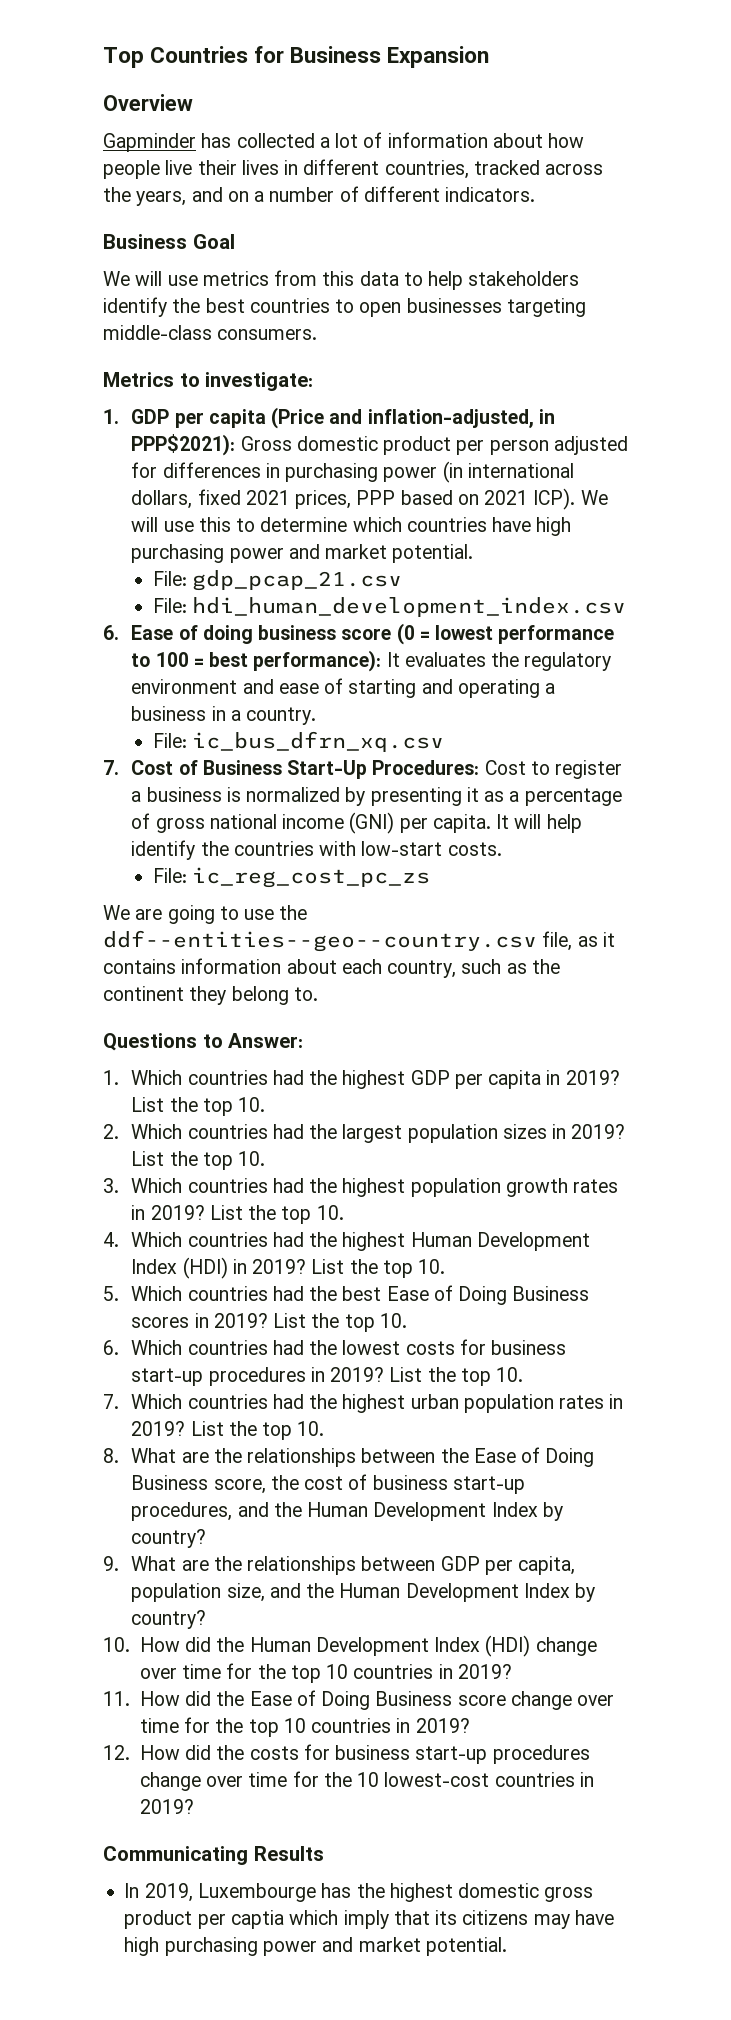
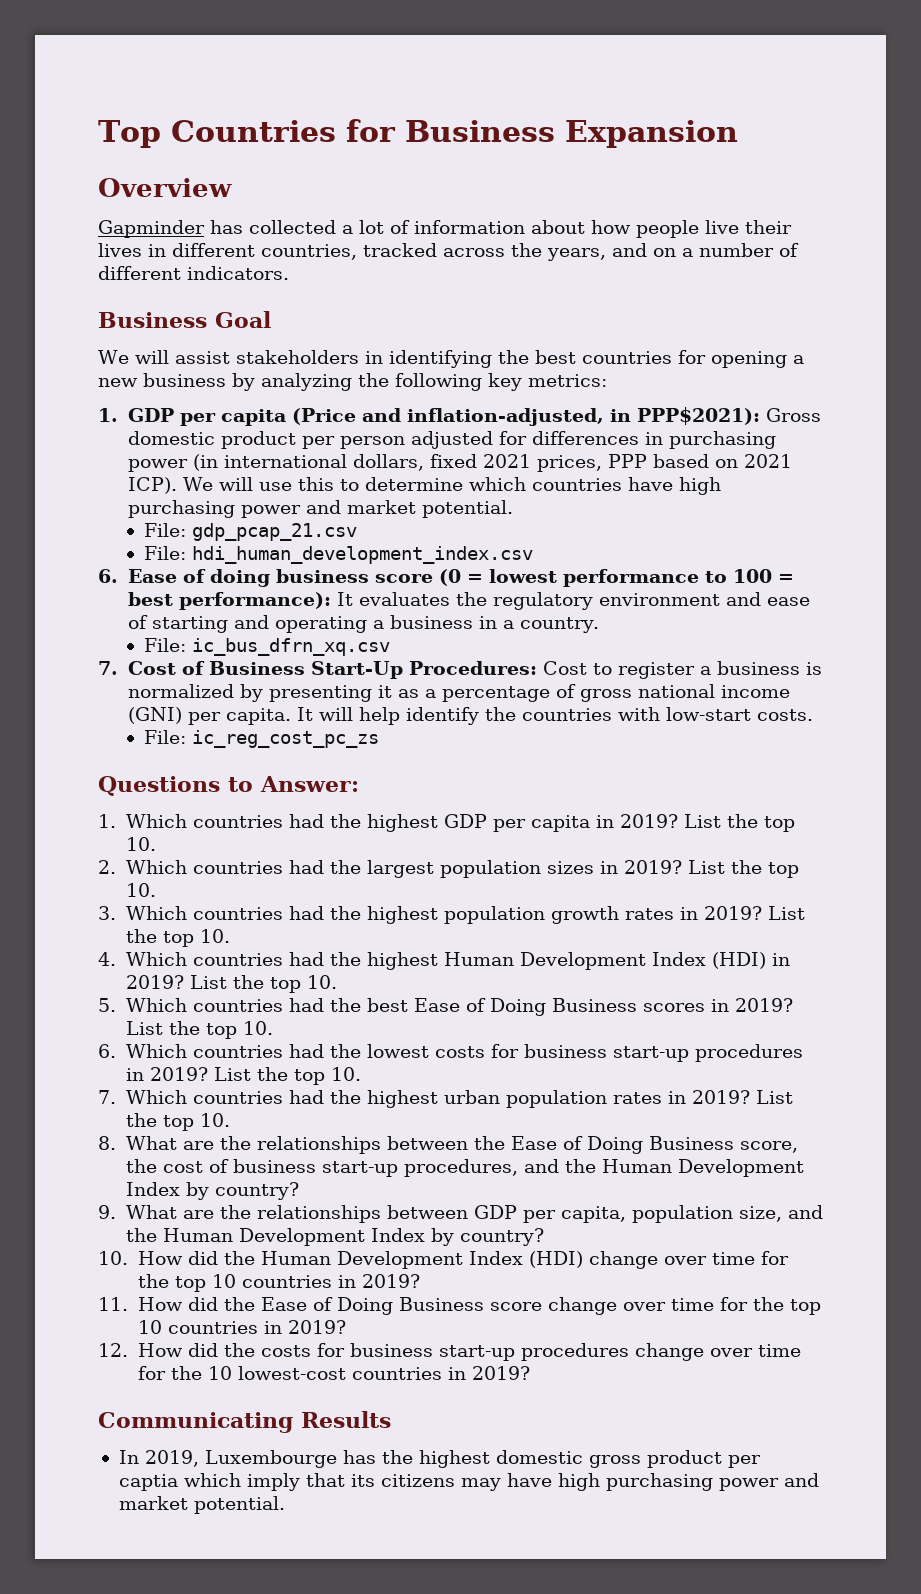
- We will use metrics from this data to help stakeholders identify the best countries to open businesses targeting middle-class consumers.
- Metrics to investigate:
+ We will assist stakeholders in identifying the best countries for opening a new business by analyzing the following key metrics:
- We are going to use the ddf--entities--geo--country.csv file, as it contains information about each country, such as the continent they belong to.

